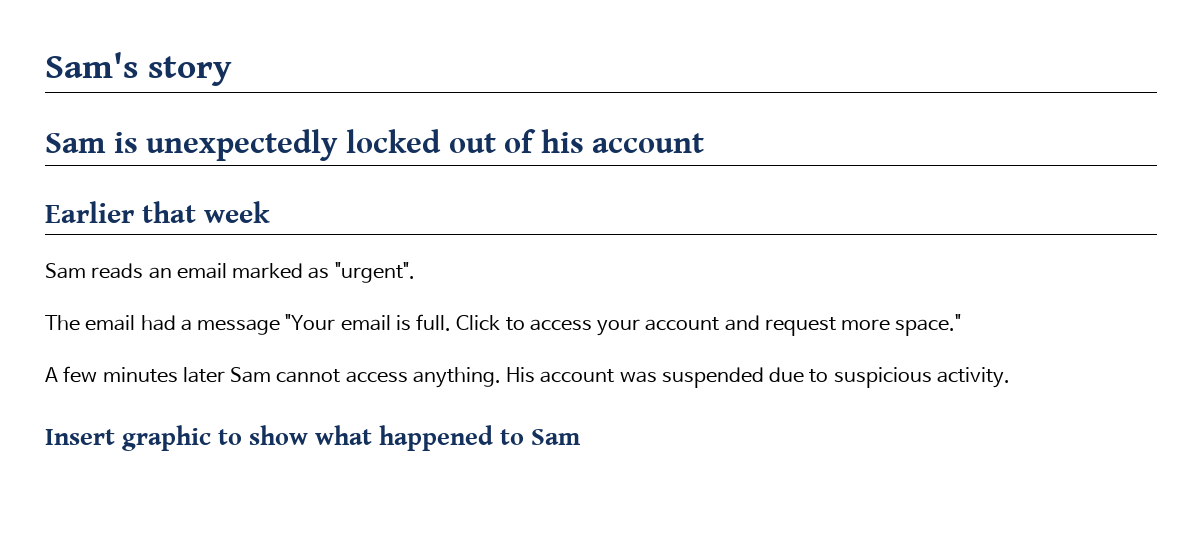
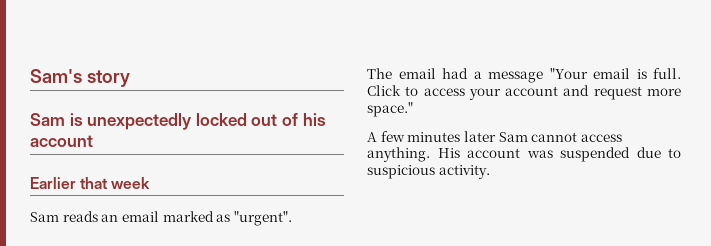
- Insert graphic to show what happened to Sam

